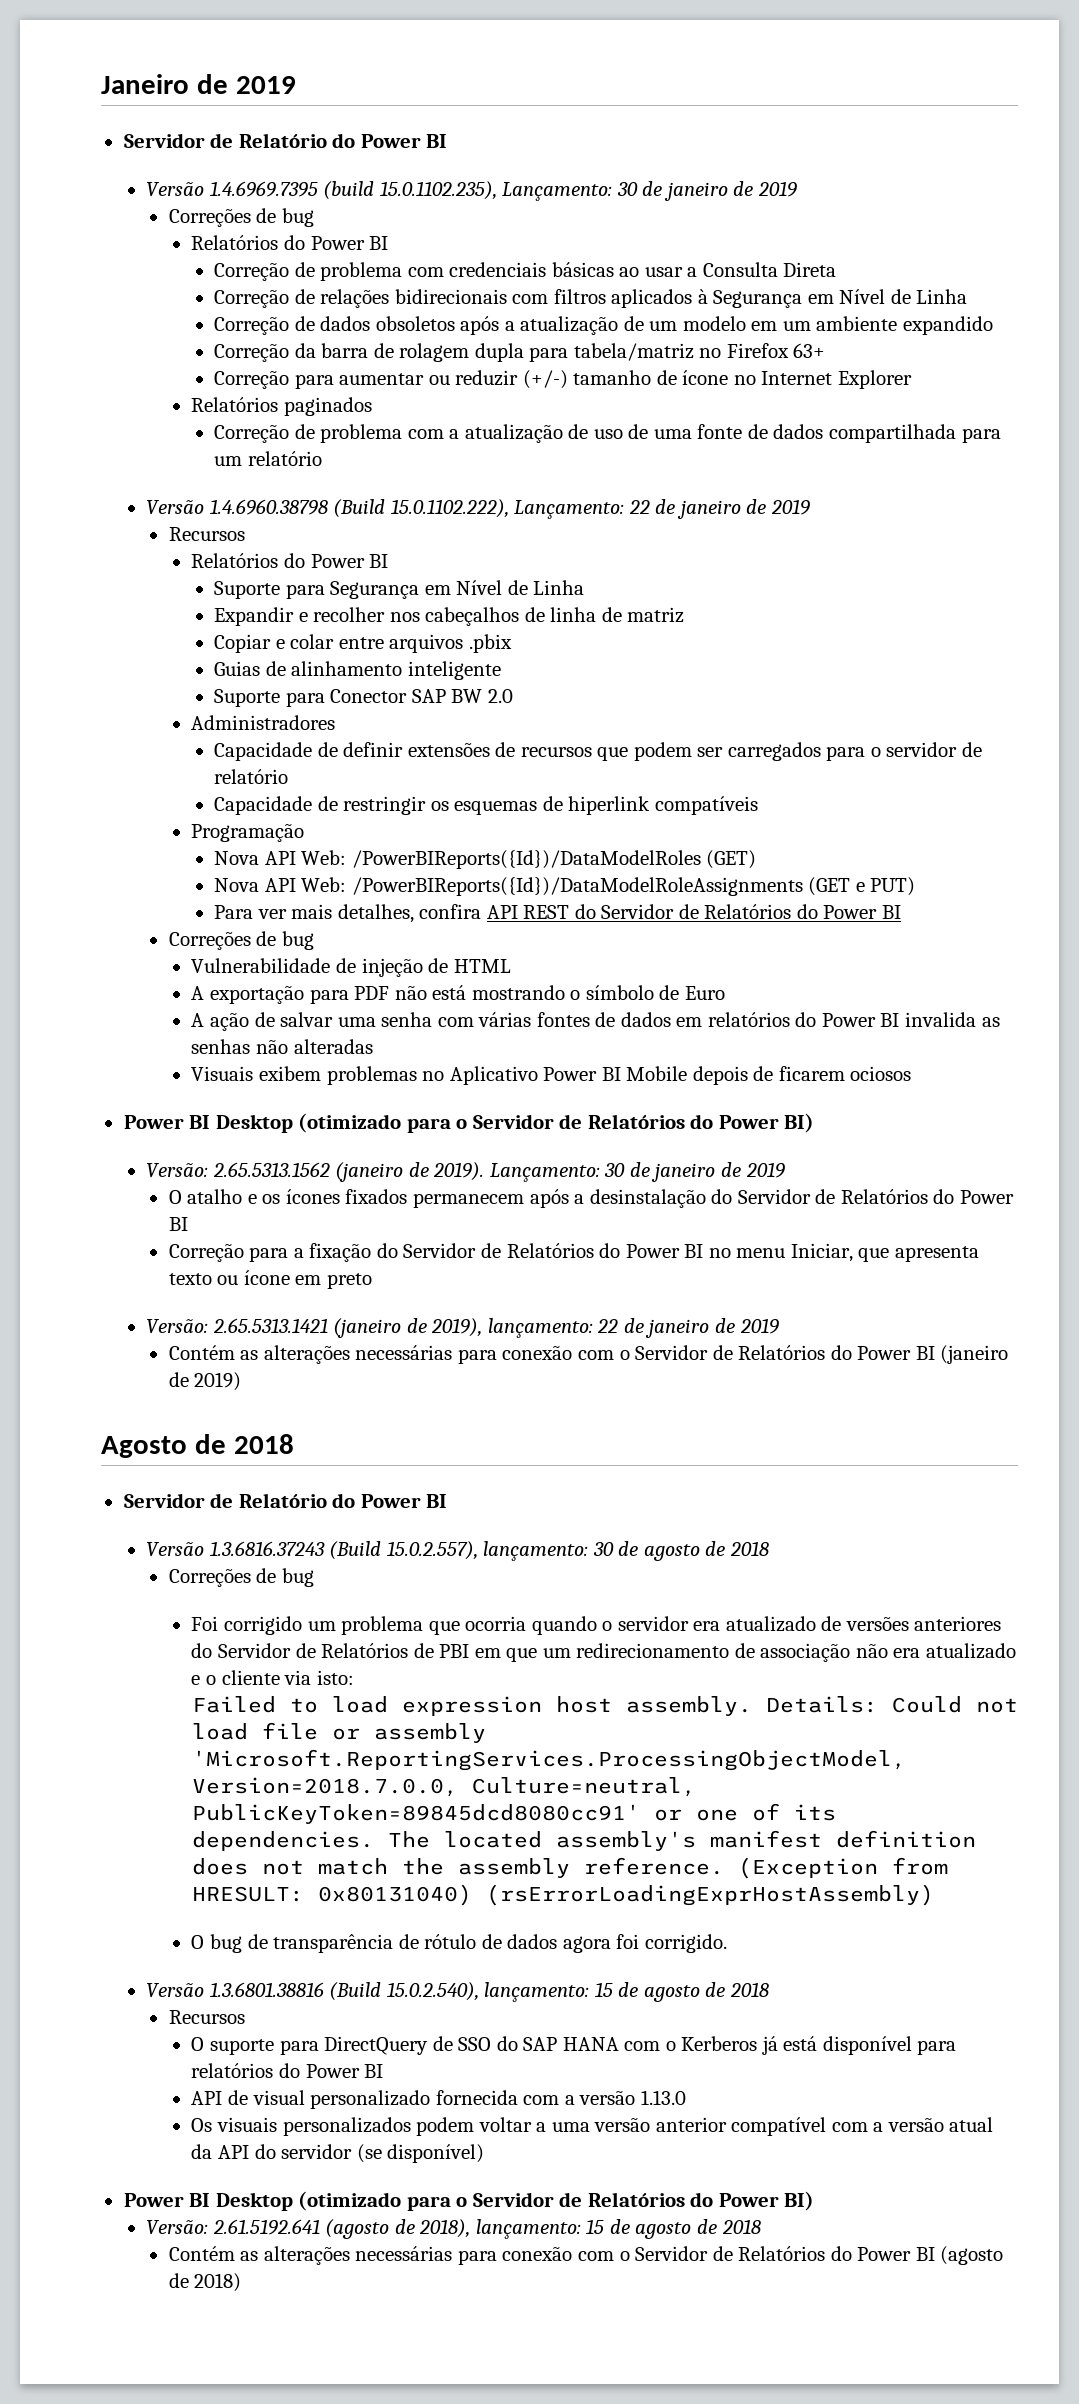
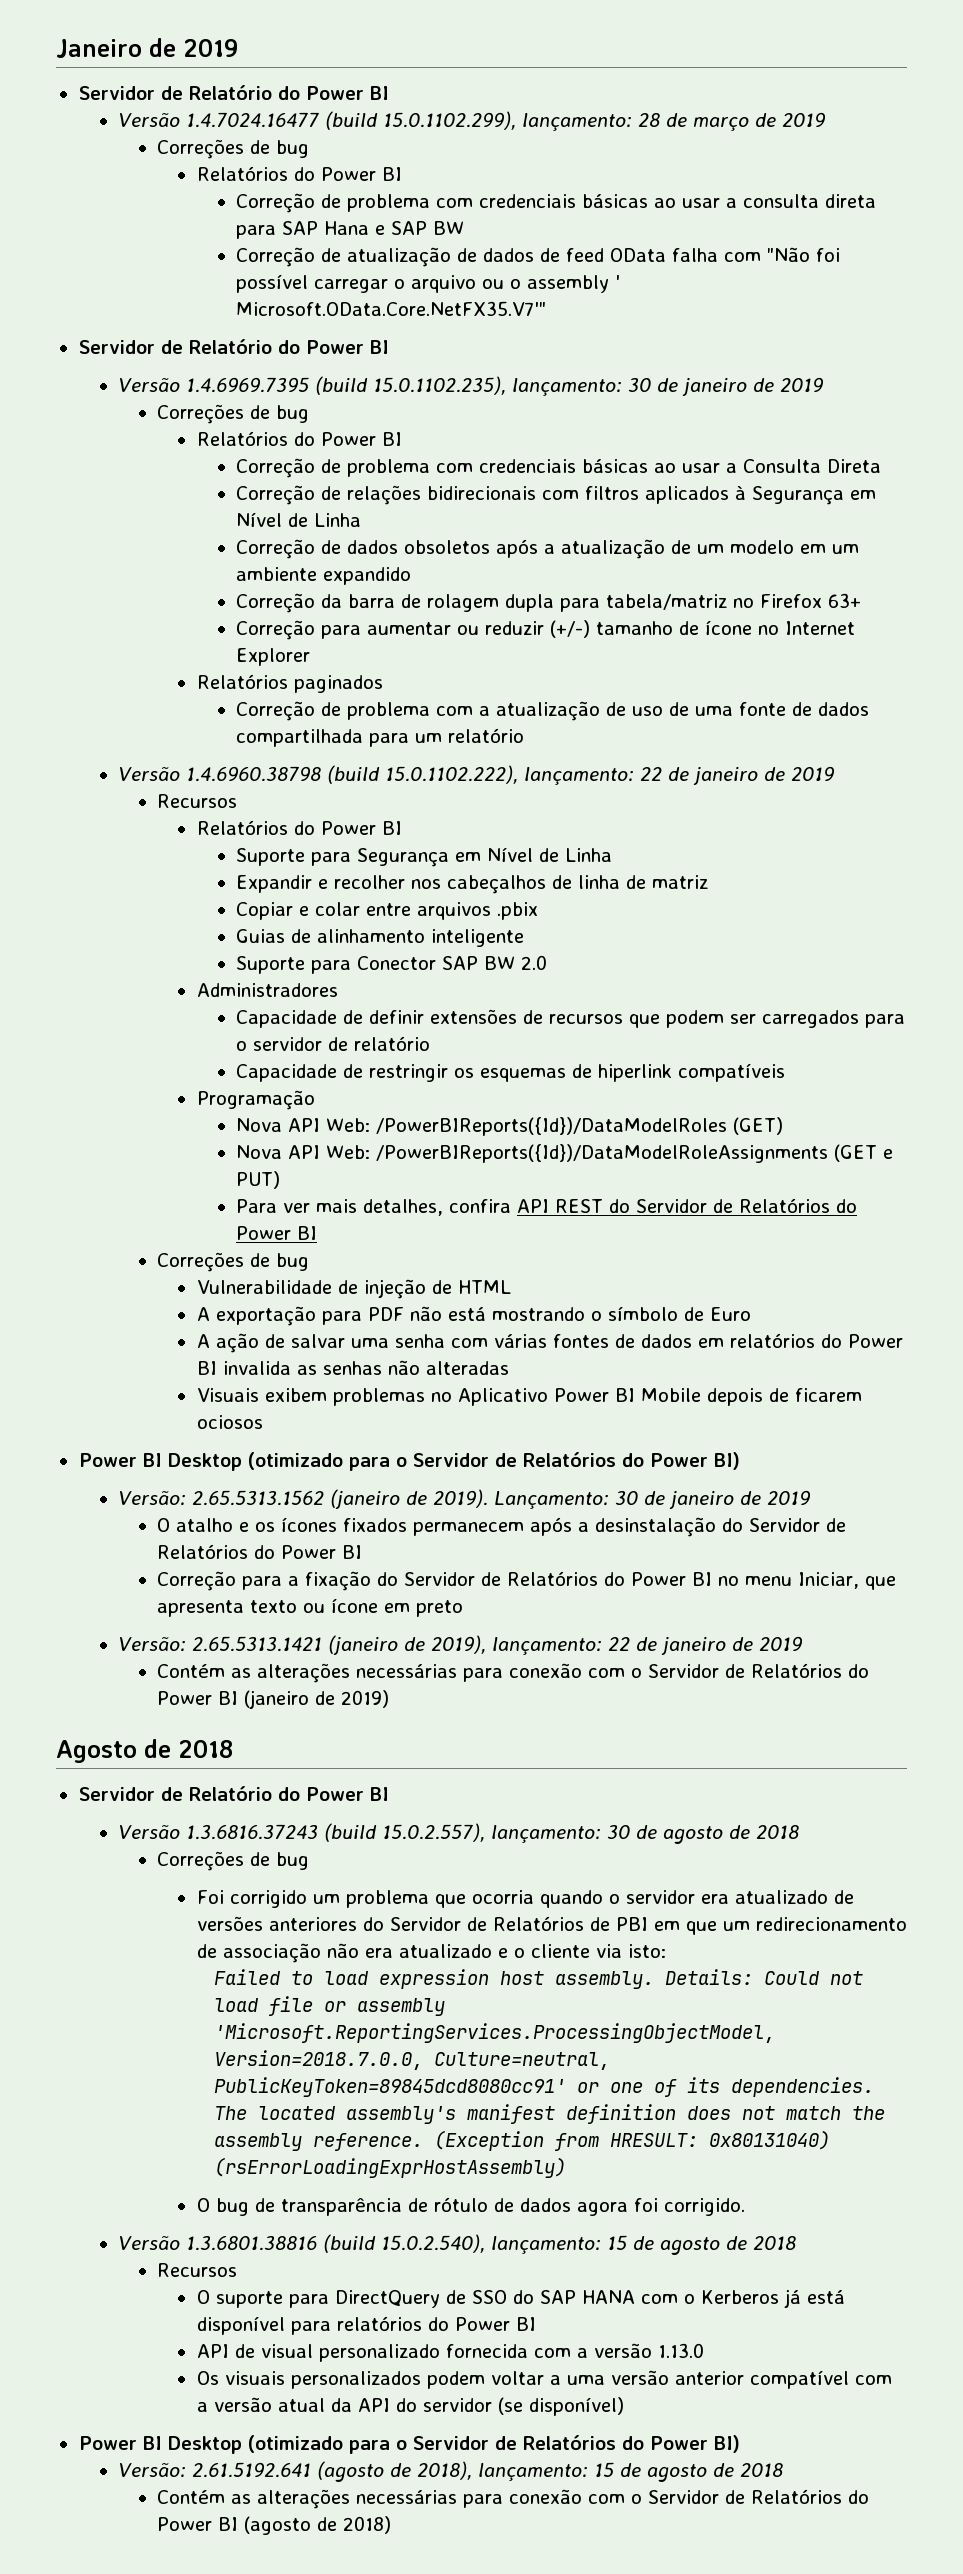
+ Versão 1.4.7024.16477 (build 15.0.1102.299), lançamento: 28 de março de 2019
+ Correções de bug
+ Relatórios do Power BI
+ Correção de problema com credenciais básicas ao usar a consulta direta para SAP Hana e SAP BW
+ Correção de atualização de dados de feed OData falha com "Não foi possível carregar o arquivo ou o assembly ' Microsoft.OData.Core.NetFX35.V7'"
+ Servidor de Relatório do Power BI
- Versão 1.4.6969.7395 (build 15.0.1102.235), Lançamento: 30 de janeiro de 2019
+ Versão 1.4.6969.7395 (build 15.0.1102.235), lançamento: 30 de janeiro de 2019
- Versão 1.4.6960.38798 (Build 15.0.1102.222), Lançamento: 22 de janeiro de 2019
+ Versão 1.4.6960.38798 (build 15.0.1102.222), lançamento: 22 de janeiro de 2019
- Versão 1.3.6816.37243 (Build 15.0.2.557), lançamento: 30 de agosto de 2018
+ Versão 1.3.6816.37243 (build 15.0.2.557), lançamento: 30 de agosto de 2018
- Versão 1.3.6801.38816 (Build 15.0.2.540), lançamento: 15 de agosto de 2018
+ Versão 1.3.6801.38816 (build 15.0.2.540), lançamento: 15 de agosto de 2018

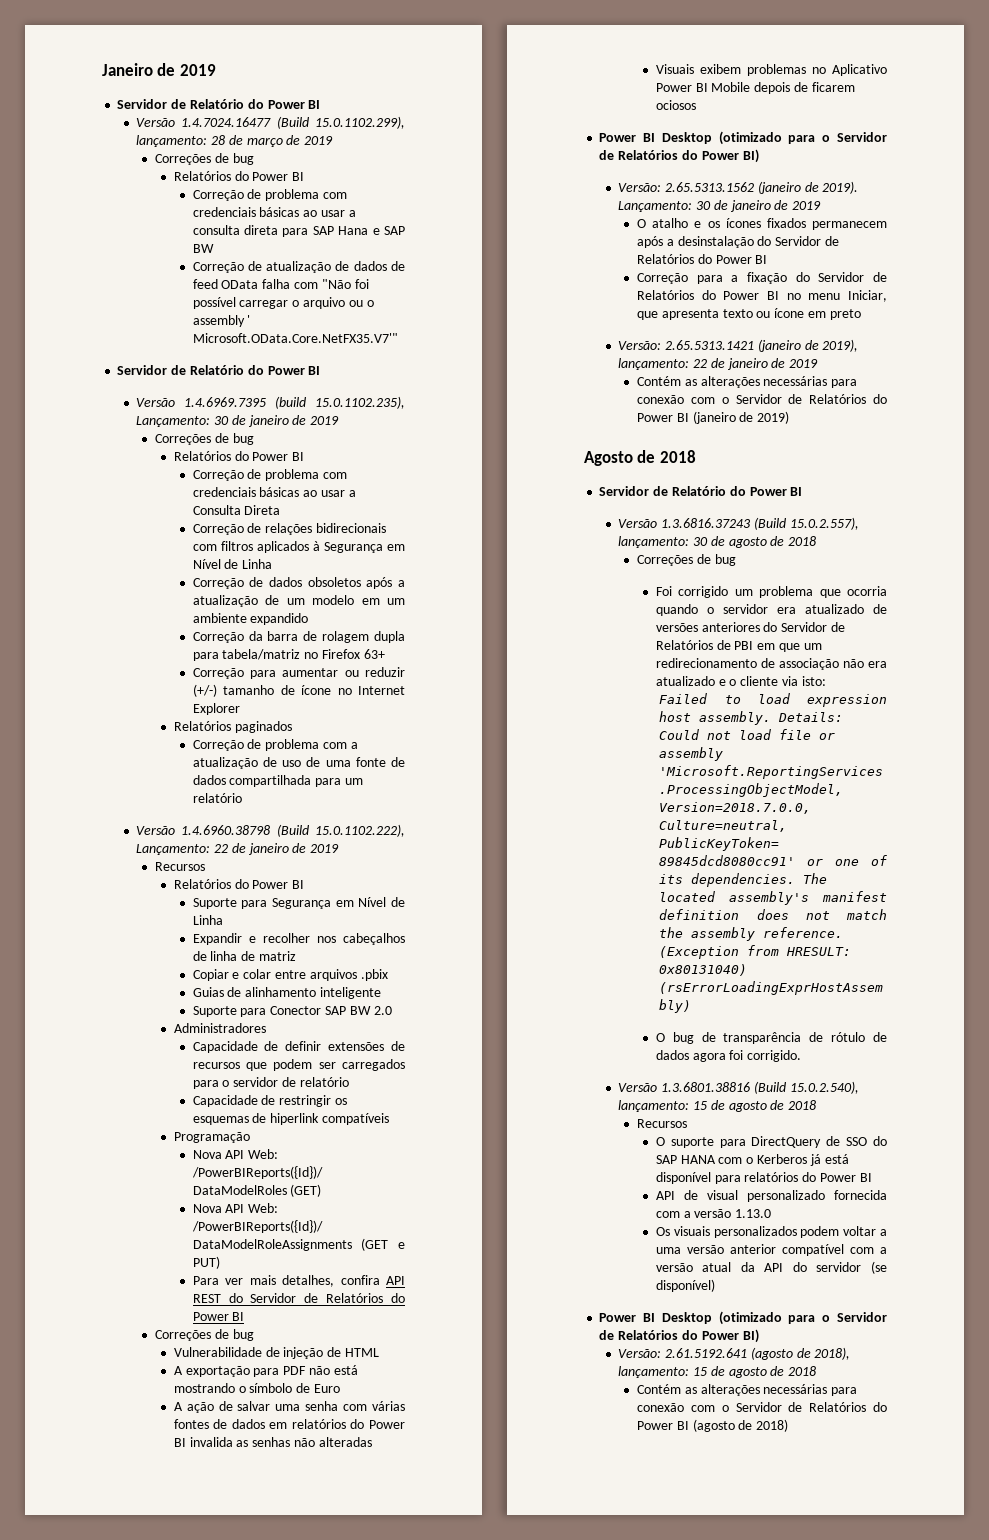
- Versão 1.4.7024.16477 (build 15.0.1102.299), lançamento: 28 de março de 2019
+ Versão 1.4.7024.16477 (Build 15.0.1102.299), lançamento: 28 de março de 2019
- Versão 1.4.6969.7395 (build 15.0.1102.235), lançamento: 30 de janeiro de 2019
+ Versão 1.4.6969.7395 (build 15.0.1102.235), Lançamento: 30 de janeiro de 2019
- Versão 1.4.6960.38798 (build 15.0.1102.222), lançamento: 22 de janeiro de 2019
+ Versão 1.4.6960.38798 (Build 15.0.1102.222), Lançamento: 22 de janeiro de 2019
- Versão 1.3.6816.37243 (build 15.0.2.557), lançamento: 30 de agosto de 2018
+ Versão 1.3.6816.37243 (Build 15.0.2.557), lançamento: 30 de agosto de 2018
- Versão 1.3.6801.38816 (build 15.0.2.540), lançamento: 15 de agosto de 2018
+ Versão 1.3.6801.38816 (Build 15.0.2.540), lançamento: 15 de agosto de 2018

